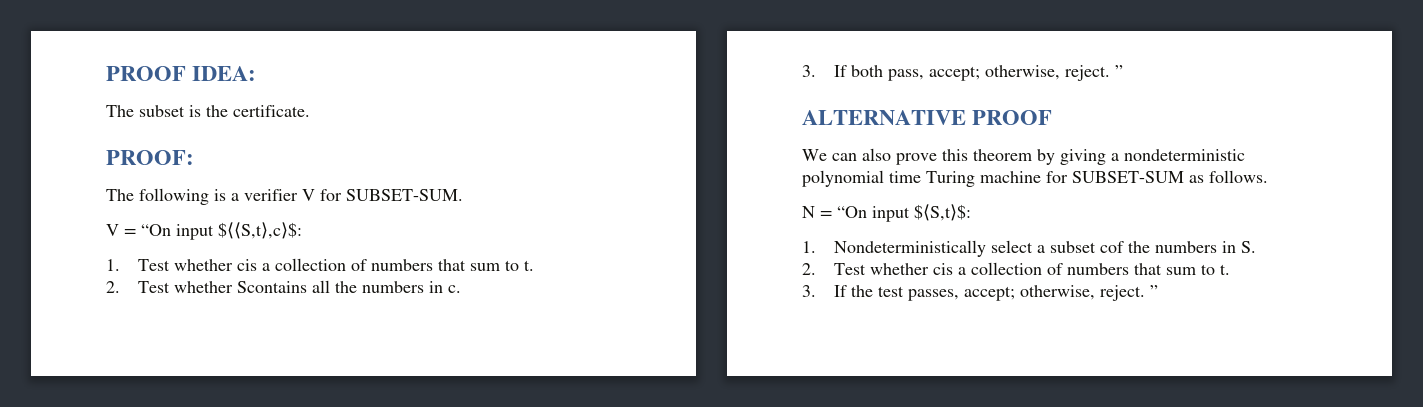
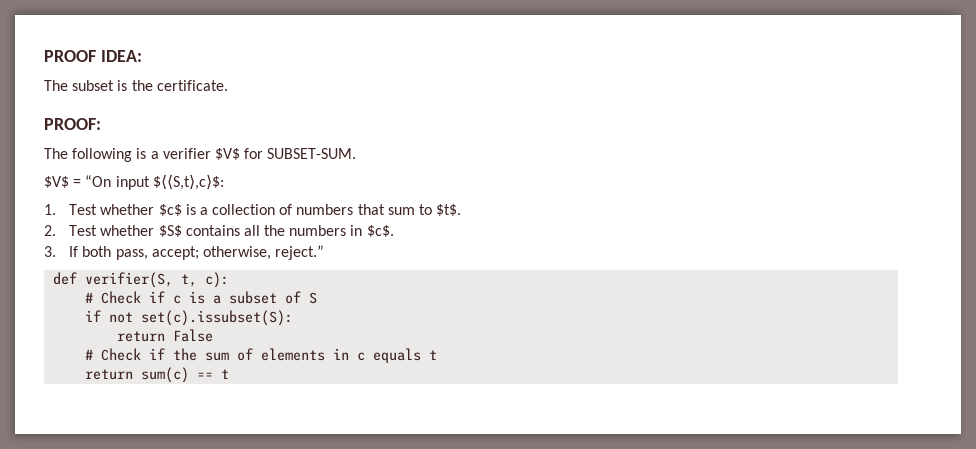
- The following is a verifier V for SUBSET-SUM.
+ The following is a verifier $V$ for SUBSET-SUM.
- V = “On input $⟨⟨S,t⟩,c⟩$:
+ $V$ = “On input $⟨⟨S,t⟩,c⟩$:
- 1. Test whether cis a collection of numbers that sum to t.
- 2. Test whether Scontains all the numbers in c.
+ 1. Test whether $c$ is a collection of numbers that sum to $t$.
+ 2. Test whether $S$ contains all the numbers in $c$.
- 3. If both pass, accept; otherwise, reject. ”
- ALTERNATIVE PROOF
- We can also prove this theorem by giving a nondeterministic polynomial time Turing machine for SUBSET-SUM as follows.
- N = “On input $⟨S,t⟩$:
- 1. Nondeterministically select a subset cof the numbers in S.
- 2. Test whether cis a collection of numbers that sum to t.
- 3. If the test passes, accept; otherwise, reject. ”
+ 3. If both pass, accept; otherwise, reject.”
+ def verifier(S, t, c):
+ # Check if c is a subset of S
+ if not set(c).issubset(S):
+ return False
+ # Check if the sum of elements in c equals t
+ return sum(c) == t

